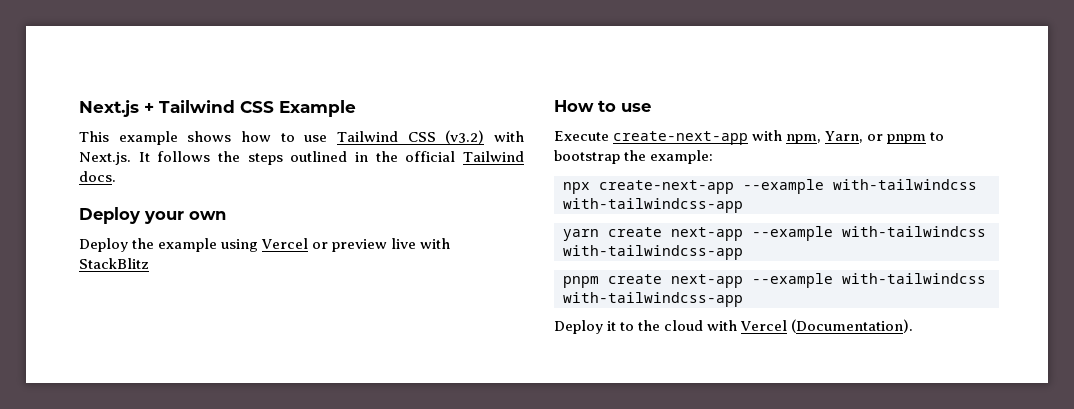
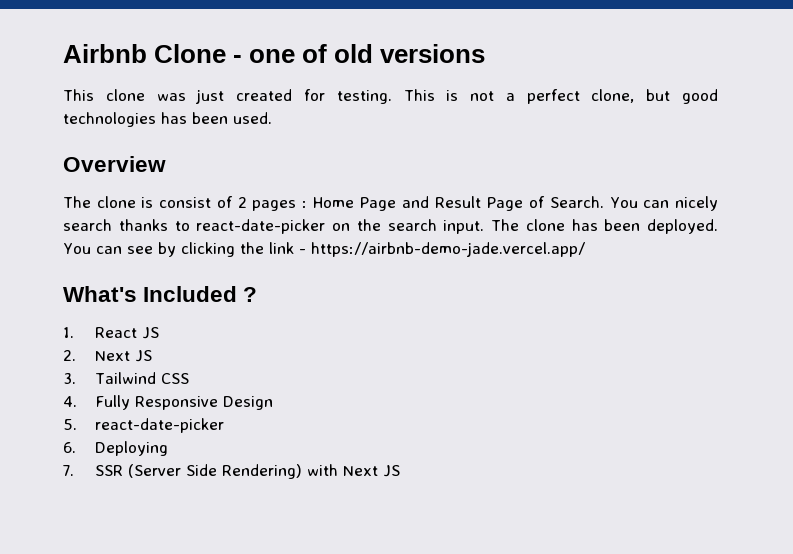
- Next.js + Tailwind CSS Example
- This example shows how to use Tailwind CSS (v3.2) with Next.js. It follows the steps outlined in the official Tailwind docs.
- Deploy your own
- Deploy the example using Vercel or preview live with StackBlitz
- How to use
- Execute create-next-app with npm, Yarn, or pnpm to bootstrap the example:
- npx create-next-app --example with-tailwindcss with-tailwindcss-app
- yarn create next-app --example with-tailwindcss with-tailwindcss-app
- pnpm create next-app --example with-tailwindcss with-tailwindcss-app
- Deploy it to the cloud with Vercel (Documentation).
+ Airbnb Clone - one of old versions
+ This clone was just created for testing. This is not a perfect clone, but good technologies has been used.
+ Overview
+ The clone is consist of 2 pages : Home Page and Result Page of Search. You can nicely search thanks to react-date-picker on the search input. The clone has been deployed. You can see by clicking the link - https://airbnb-demo-jade.vercel.app/
+ What's Included ?
+ 1. React JS
+ 2. Next JS
+ 3. Tailwind CSS
+ 4. Fully Responsive Design
+ 5. react-date-picker
+ 6. Deploying
+ 7. SSR (Server Side Rendering) with Next JS

